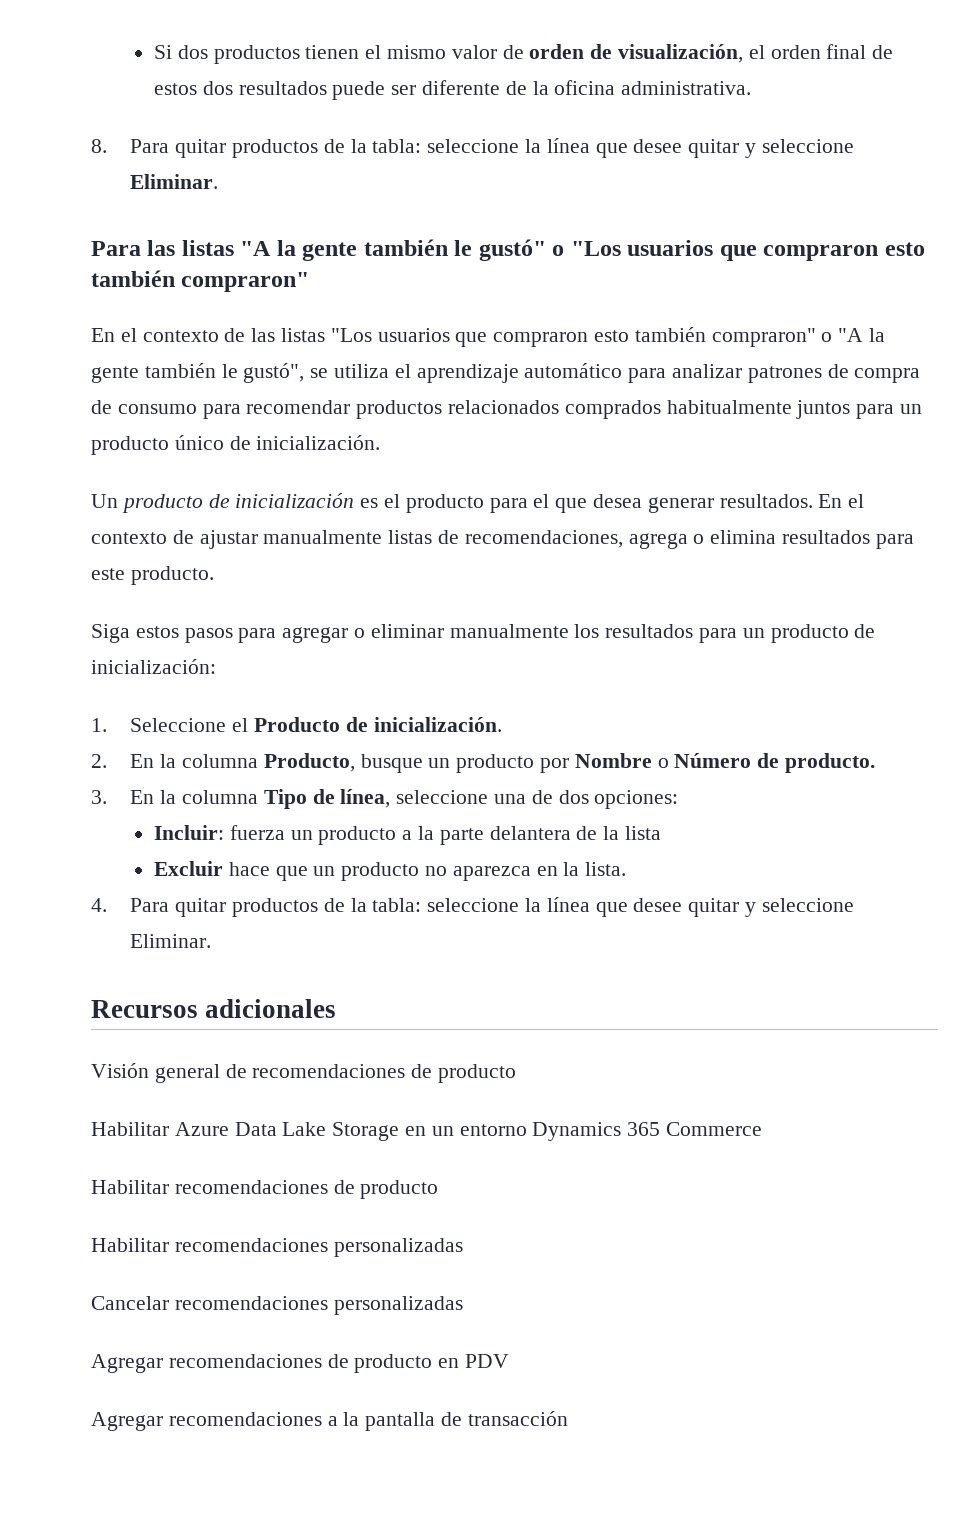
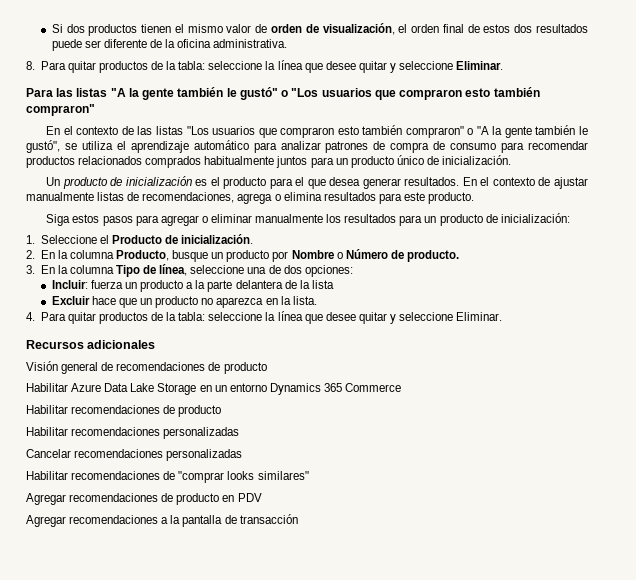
+ Habilitar recomendaciones de "comprar looks similares"

